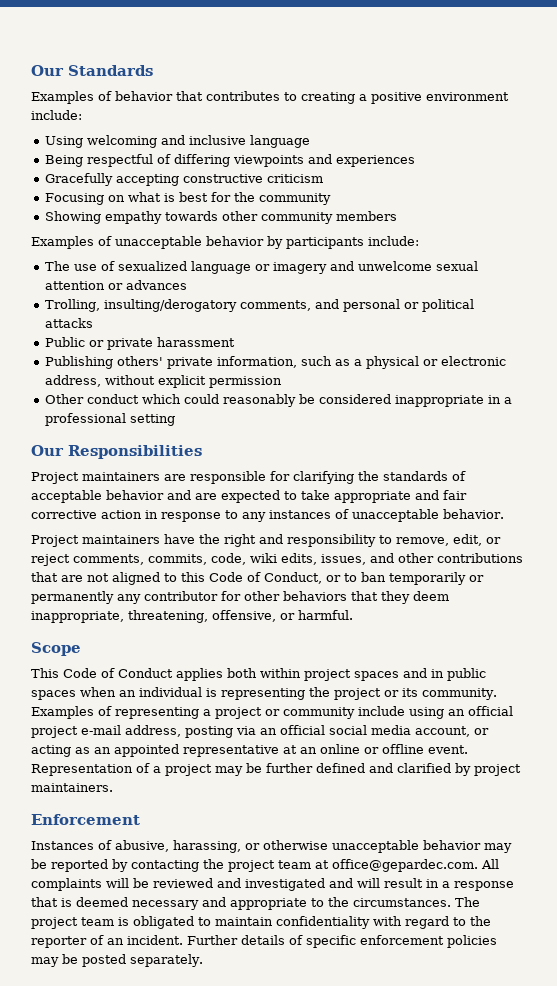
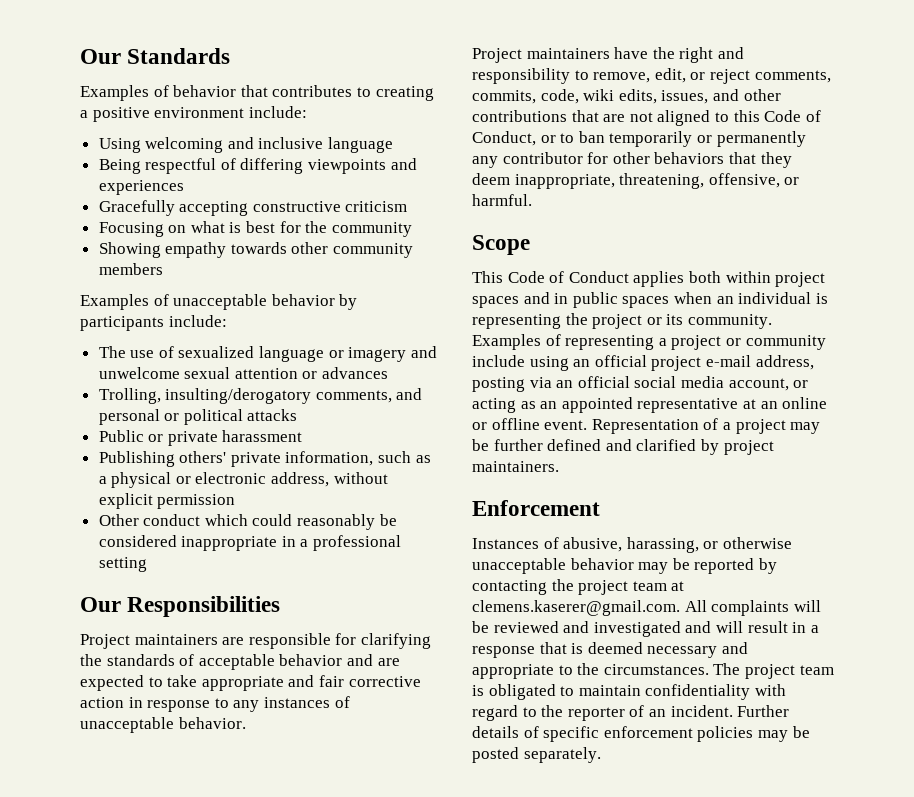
- Instances of abusive, harassing, or otherwise unacceptable behavior may be reported by contacting the project team at office@gepardec.com. All complaints will be reviewed and investigated and will result in a response that is deemed necessary and appropriate to the circumstances.
+ Instances of abusive, harassing, or otherwise unacceptable behavior may be reported by contacting the project team at clemens.kaserer@gmail.com. All complaints will be reviewed and investigated and will result in a response that is deemed necessary and appropriate to the circumstances.

